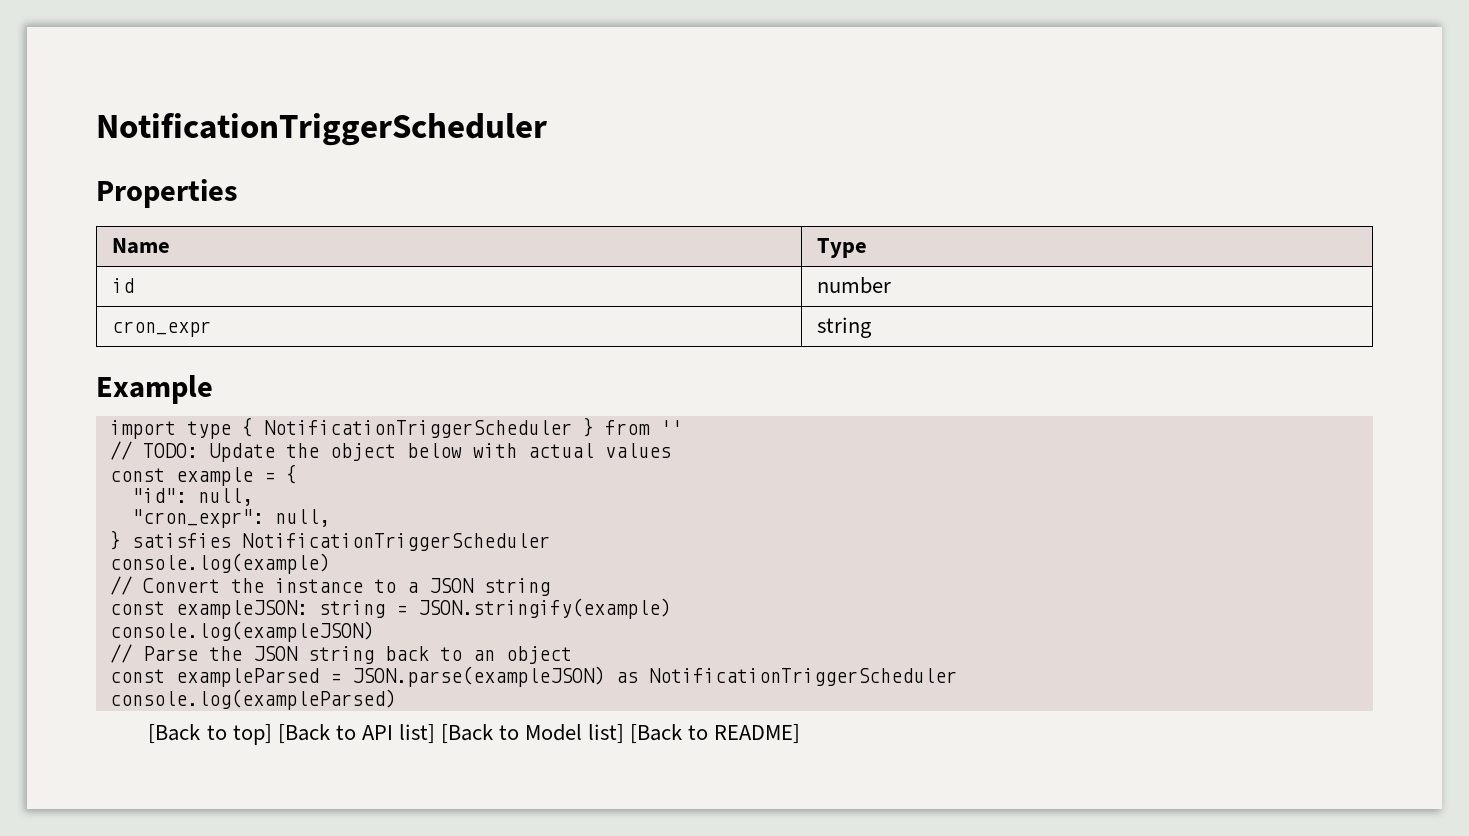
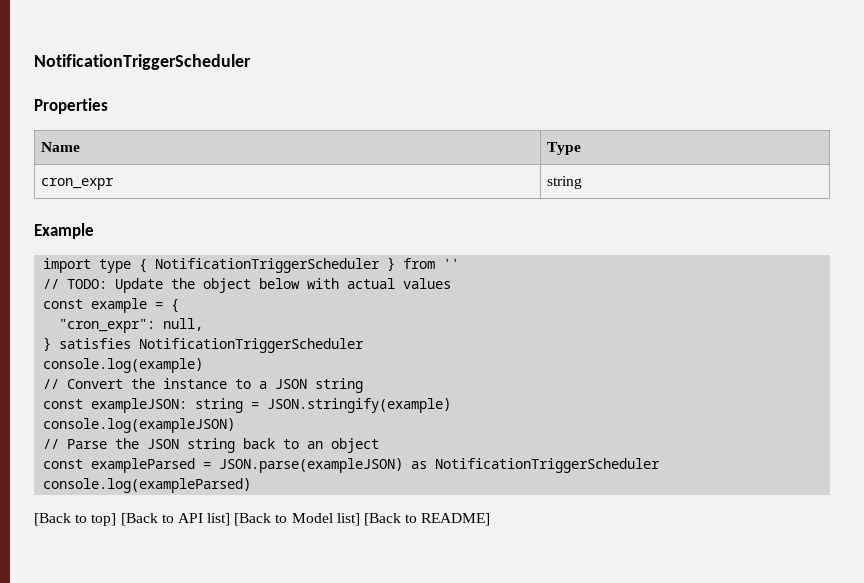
- id | number
- "id": null,

